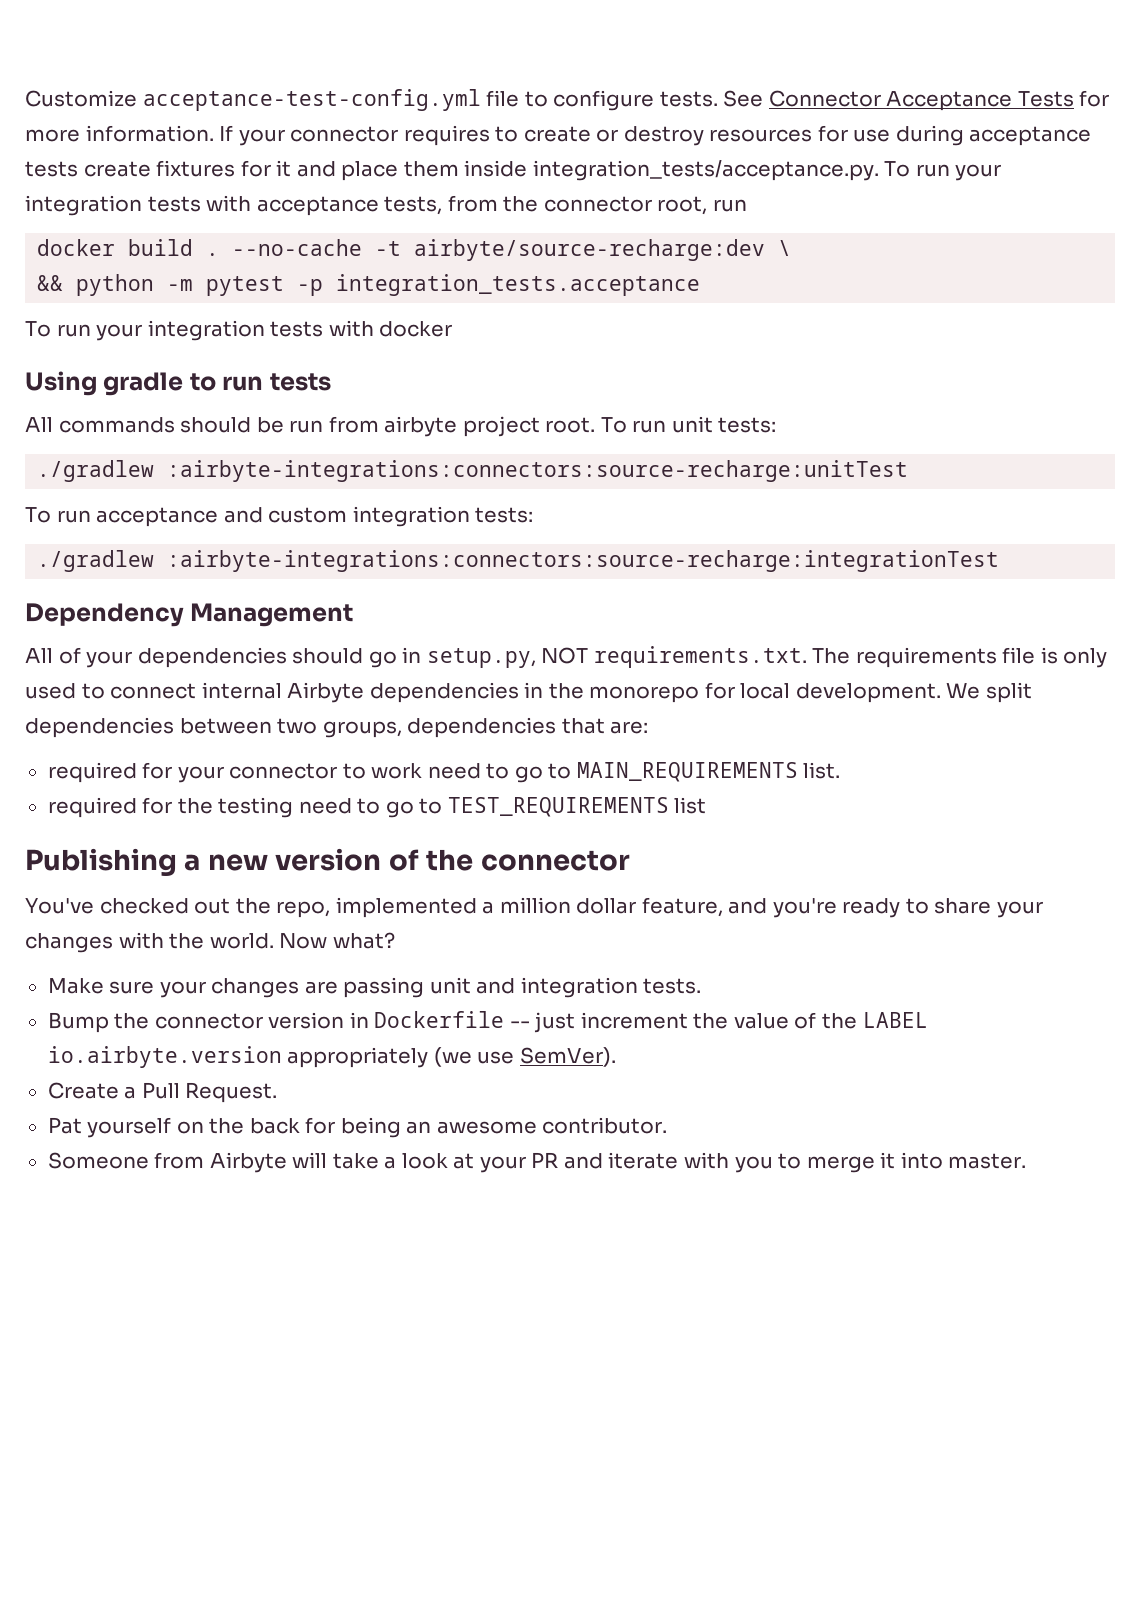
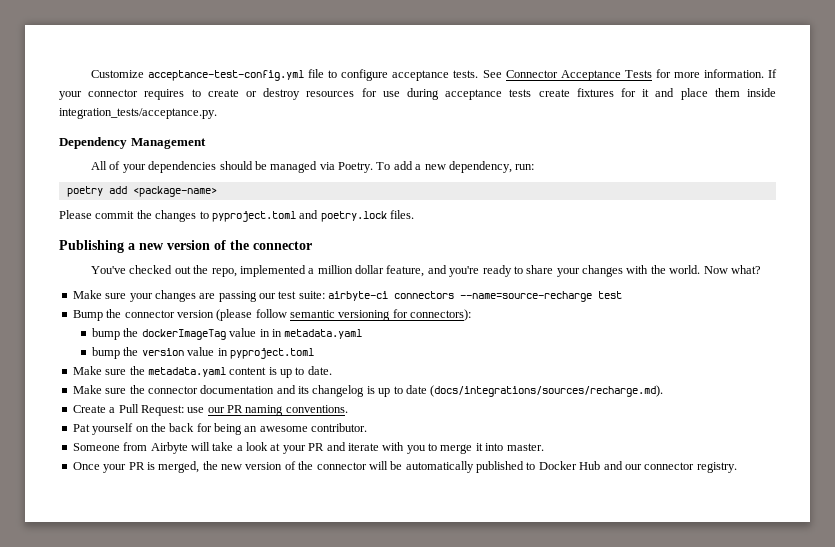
- Customize acceptance-test-config.yml file to configure tests.
+ Customize acceptance-test-config.yml file to configure acceptance tests.
- If your connector requires to create or destroy resources for use during acceptance tests create fixtures for it and place them inside integration_tests/acceptance.py. To run your integration tests with acceptance tests, from the connector root, run
- docker build . --no-cache -t airbyte/source-recharge:dev \
- && python -m pytest -p integration_tests.acceptance
- To run your integration tests with docker
- Using gradle to run tests
- All commands should be run from airbyte project root. To run unit tests:
- ./gradlew :airbyte-integrations:connectors:source-recharge:unitTest
- To run acceptance and custom integration tests:
- ./gradlew :airbyte-integrations:connectors:source-recharge:integrationTest
+ If your connector requires to create or destroy resources for use during acceptance tests create fixtures for it and place them inside integration_tests/acceptance.py.
- All of your dependencies should go in setup.py, NOT requirements.txt. The requirements file is only used to connect internal Airbyte dependencies in the monorepo for local development. We split dependencies between two groups, dependencies that are:
- required for your connector to work need to go to MAIN_REQUIREMENTS list.
- required for the testing need to go to TEST_REQUIREMENTS list
+ All of your dependencies should be managed via Poetry. To add a new dependency, run:
+ poetry add <package-name>
+ Please commit the changes to pyproject.toml and poetry.lock files.
- Make sure your changes are passing unit and integration tests.
- Bump the connector version in Dockerfile -- just increment the value of the LABEL io.airbyte.version appropriately (we use SemVer).
- Create a Pull Request.
+ Make sure your changes are passing our test suite: airbyte-ci connectors --name=source-recharge test
+ Bump the connector version (please follow semantic versioning for connectors):
+ bump the dockerImageTag value in in metadata.yaml
+ bump the version value in pyproject.toml
+ Make sure the metadata.yaml content is up to date.
+ Make sure the connector documentation and its changelog is up to date (docs/integrations/sources/recharge.md).
+ Create a Pull Request: use our PR naming conventions.
+ Once your PR is merged, the new version of the connector will be automatically published to Docker Hub and our connector registry.

